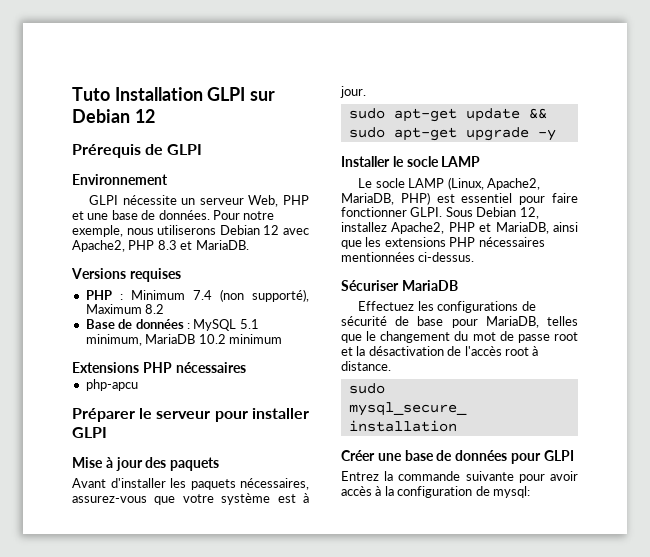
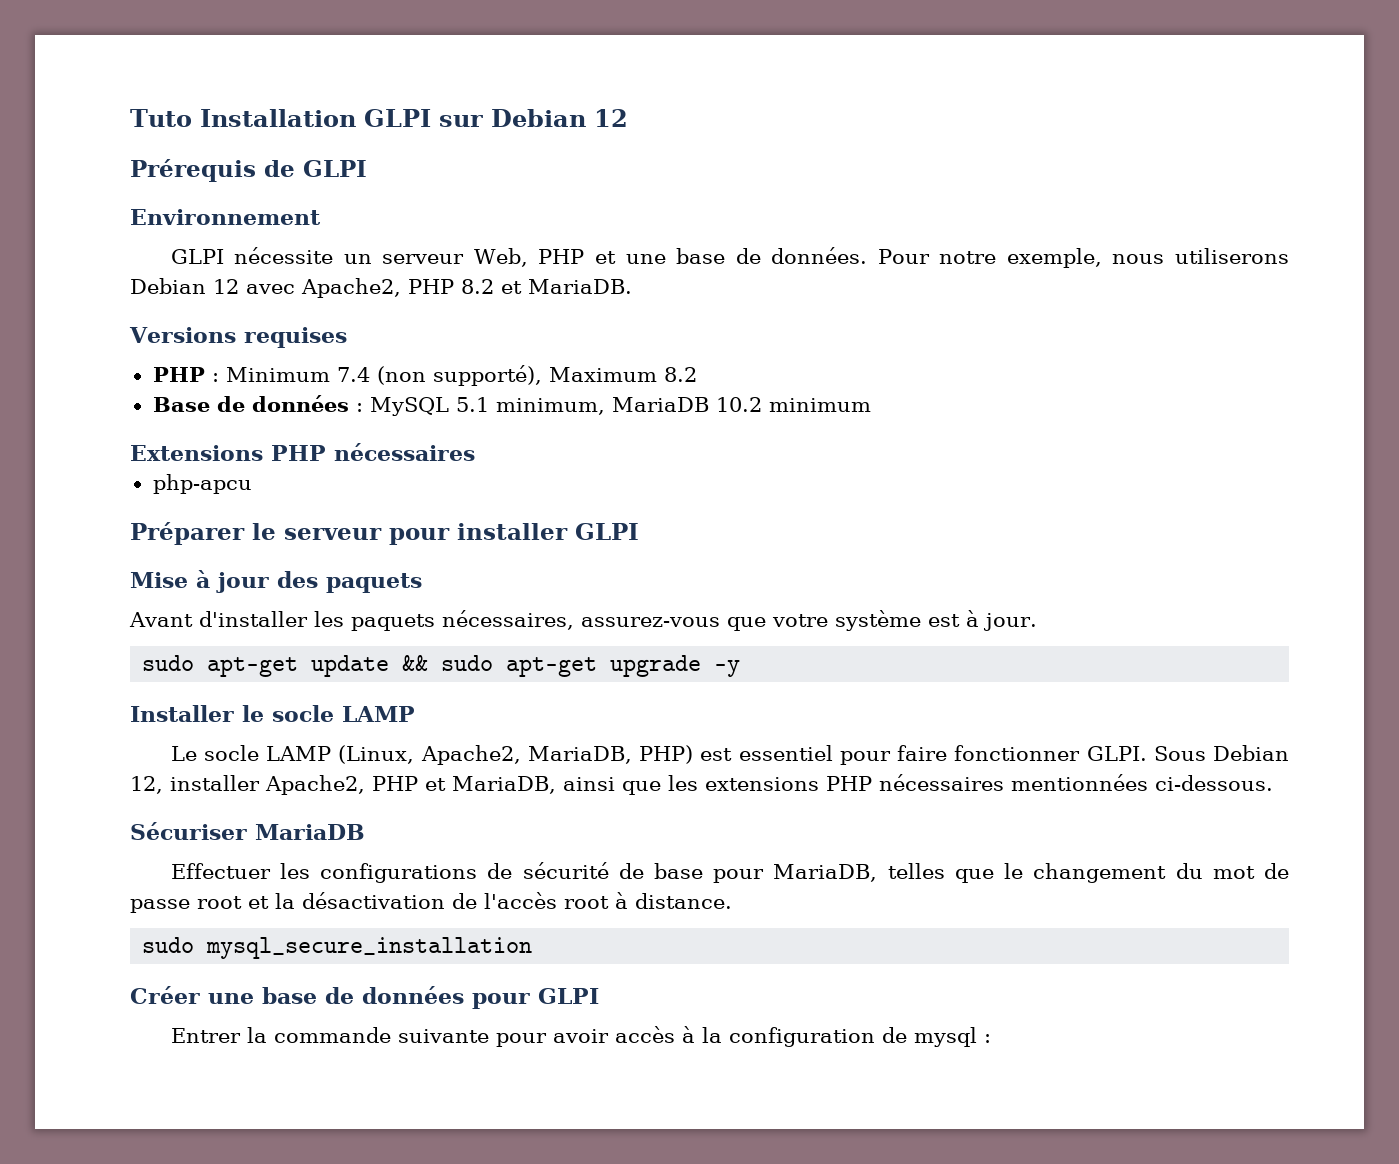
- Pour notre exemple, nous utiliserons Debian 12 avec Apache2, PHP 8.3 et MariaDB.
+ Pour notre exemple, nous utiliserons Debian 12 avec Apache2, PHP 8.2 et MariaDB.
- Sous Debian 12, installez Apache2, PHP et MariaDB, ainsi que les extensions PHP nécessaires mentionnées ci-dessus.
+ Sous Debian 12, installer Apache2, PHP et MariaDB, ainsi que les extensions PHP nécessaires mentionnées ci-dessous.
- Effectuez les configurations de sécurité de base pour MariaDB, telles que le changement du mot de passe root et la désactivation de l'accès root à distance.
+ Effectuer les configurations de sécurité de base pour MariaDB, telles que le changement du mot de passe root et la désactivation de l'accès root à distance.
- Entrez la commande suivante pour avoir accès à la configuration de mysql:
+ Entrer la commande suivante pour avoir accès à la configuration de mysql :

